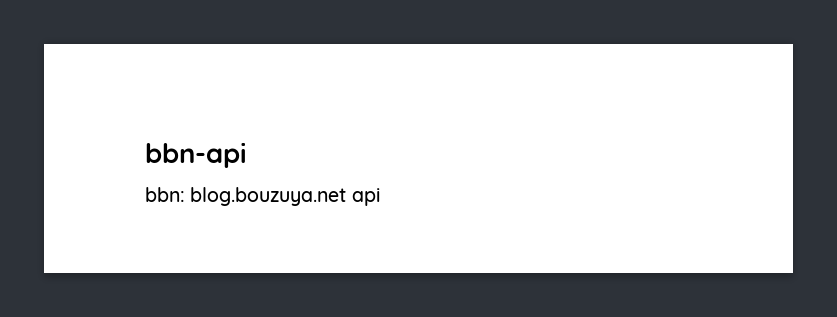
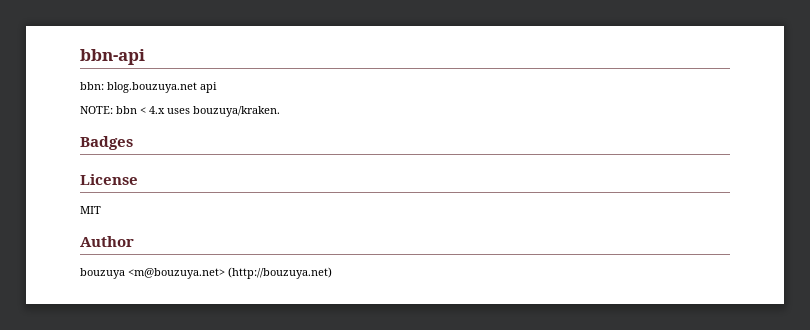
+ NOTE: bbn < 4.x uses bouzuya/kraken.
+ Badges
+ License
+ MIT
+ Author
+ bouzuya <m@bouzuya.net> (http://bouzuya.net)

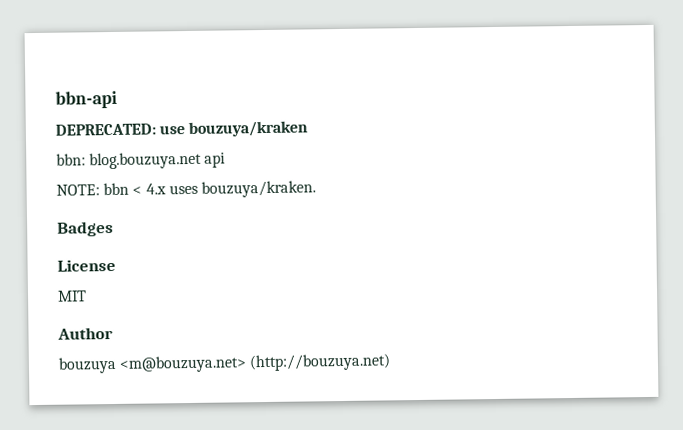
+ DEPRECATED: use bouzuya/kraken

